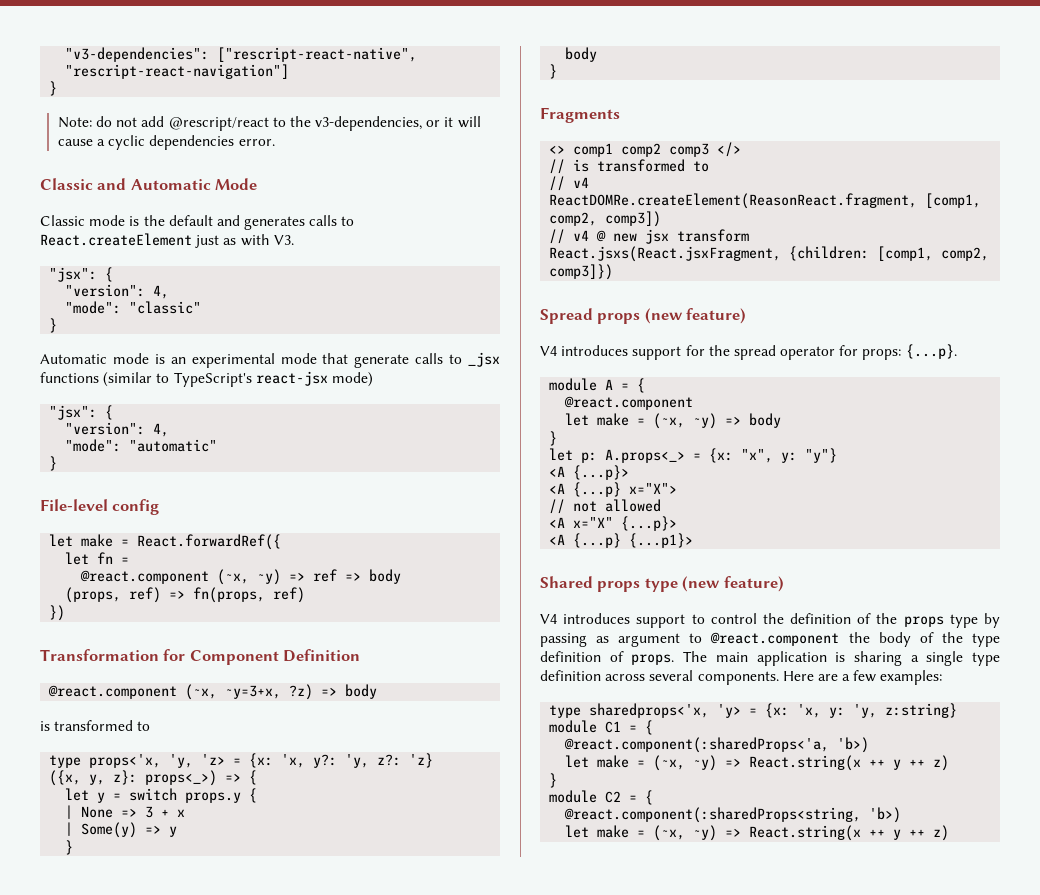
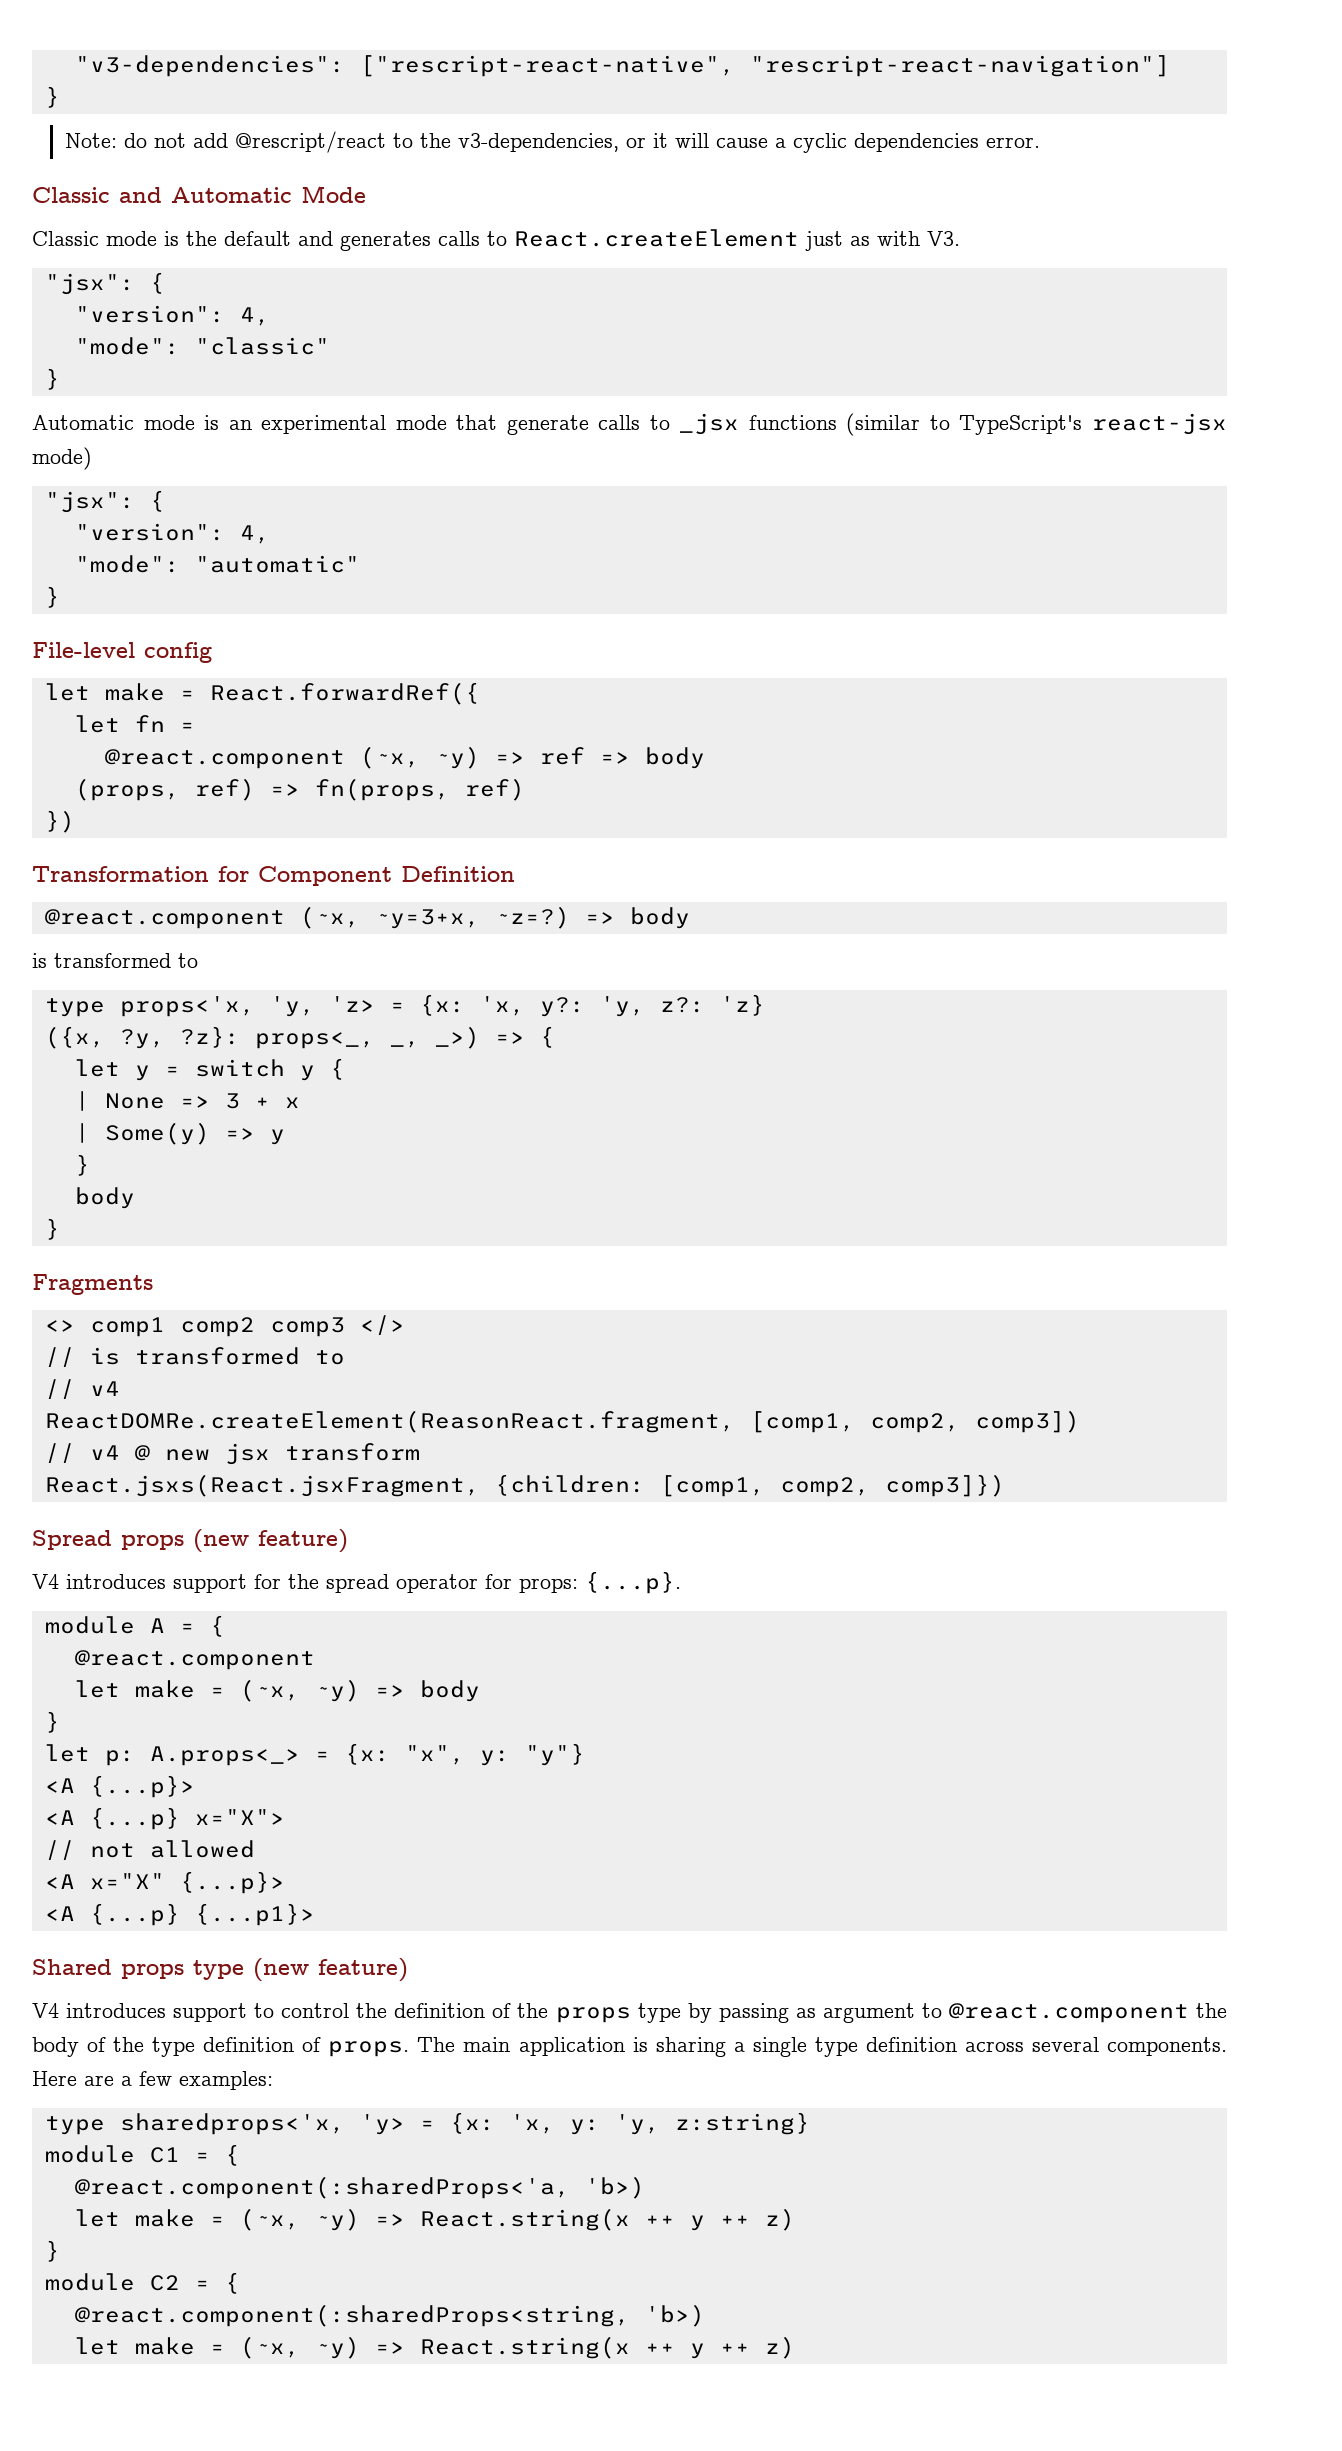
- @react.component (~x, ~y=3+x, ?z) => body
+ @react.component (~x, ~y=3+x, ~z=?) => body
- ({x, y, z}: props<_>) => {
+ ({x, ?y, ?z}: props<_, _, _>) => {
- let y = switch props.y {
+ let y = switch y {

